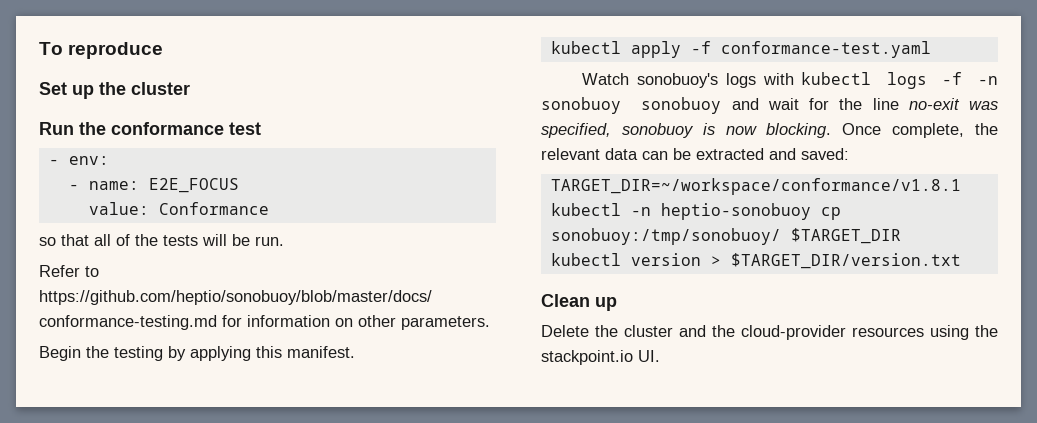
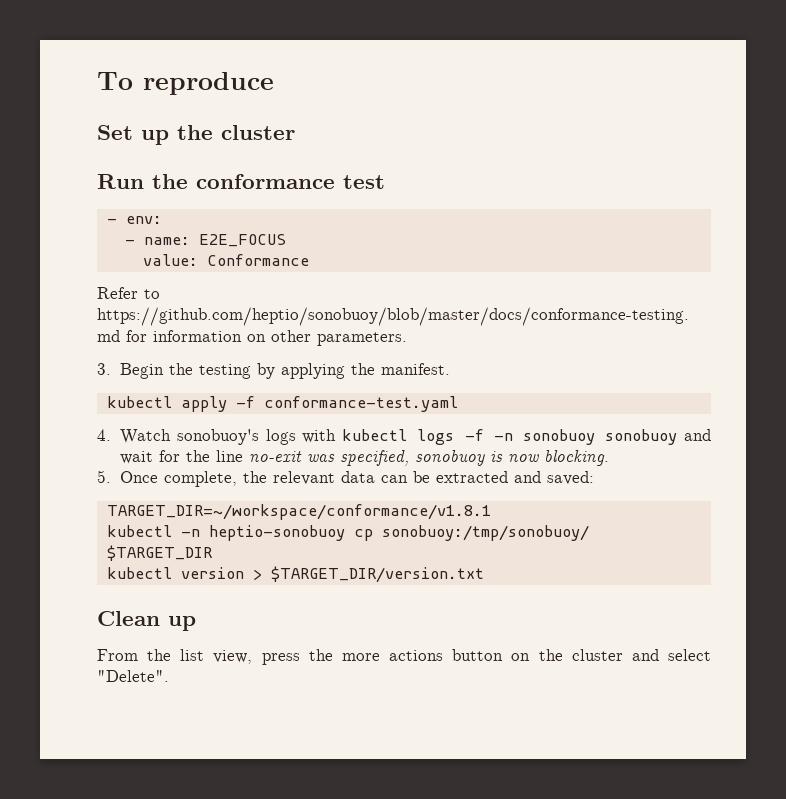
- so that all of the tests will be run.
- Begin the testing by applying this manifest.
+ 3. Begin the testing by applying the manifest.
- Watch sonobuoy's logs with kubectl logs -f -n sonobuoy sonobuoy and wait for the line no-exit was specified, sonobuoy is now blocking. Once complete, the relevant data can be extracted and saved:
+ 4. Watch sonobuoy's logs with kubectl logs -f -n sonobuoy sonobuoy and wait for the line no-exit was specified, sonobuoy is now blocking.
+ 5. Once complete, the relevant data can be extracted and saved:
- Delete the cluster and the cloud-provider resources using the stackpoint.io UI.
+ From the list view, press the more actions button on the cluster and select "Delete".

